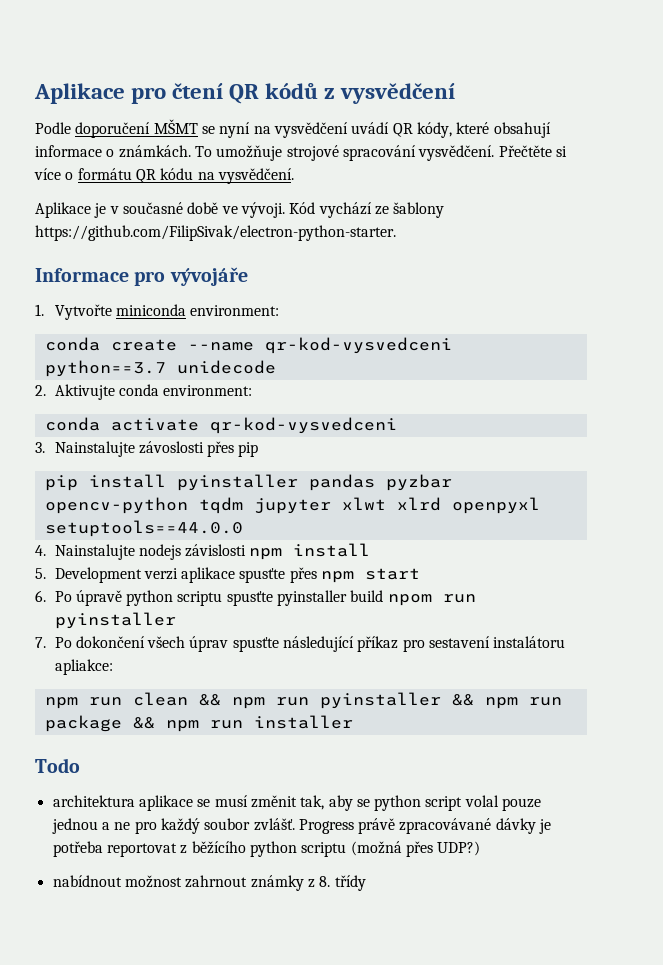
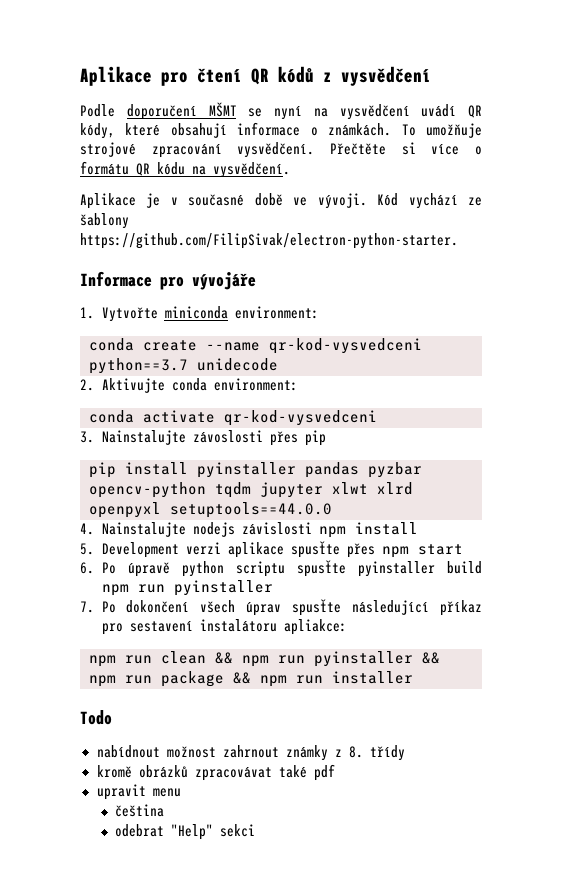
- To umožňuje strojové spracování vysvědčení.
+ To umožňuje strojové zpracování vysvědčení.
- 6. Po úpravě python scriptu spusťte pyinstaller build npom run pyinstaller
+ 6. Po úpravě python scriptu spusťte pyinstaller build npm run pyinstaller
- architektura aplikace se musí změnit tak, aby se python script volal pouze jednou a ne pro každý soubor zvlášť. Progress právě zpracovávané dávky je potřeba reportovat z běžícího python scriptu (možná přes UDP?)
+ kromě obrázků zpracovávat také pdf
+ upravit menu
+ čeština
+ odebrat "Help" sekci

